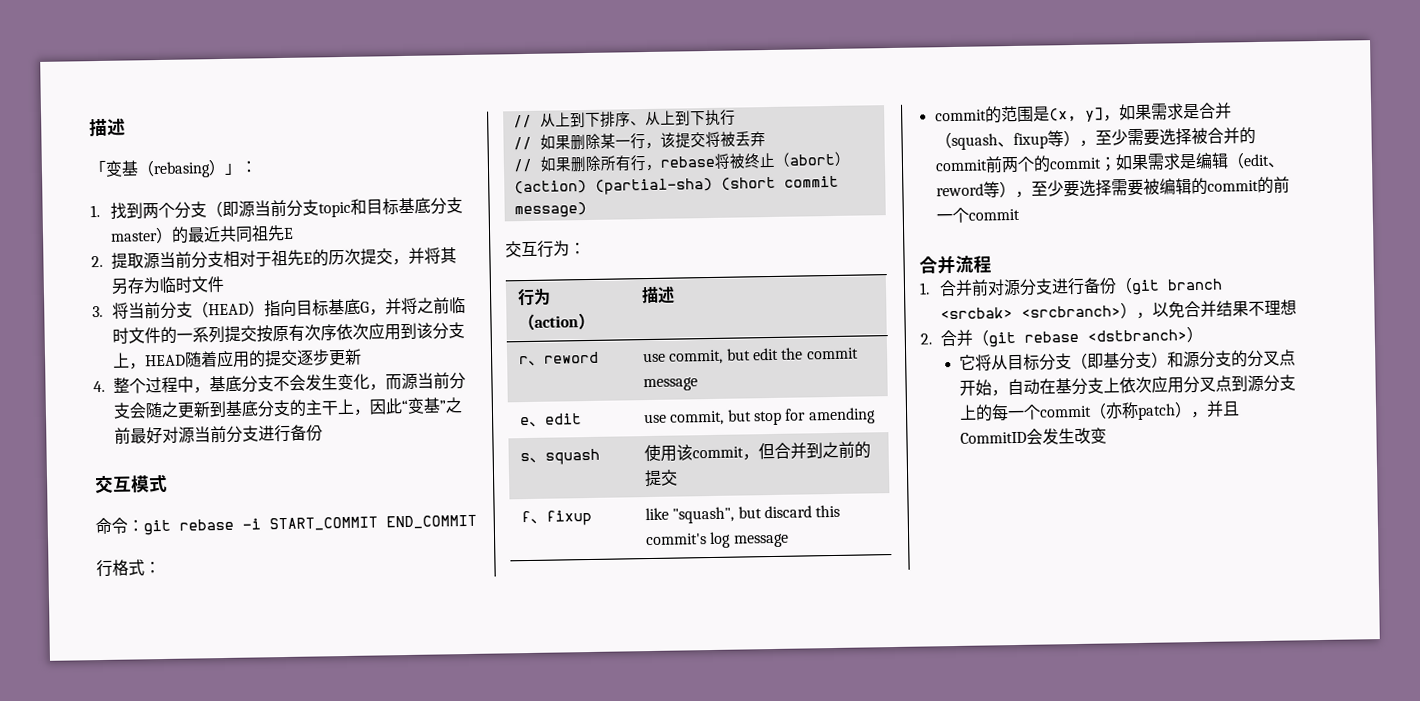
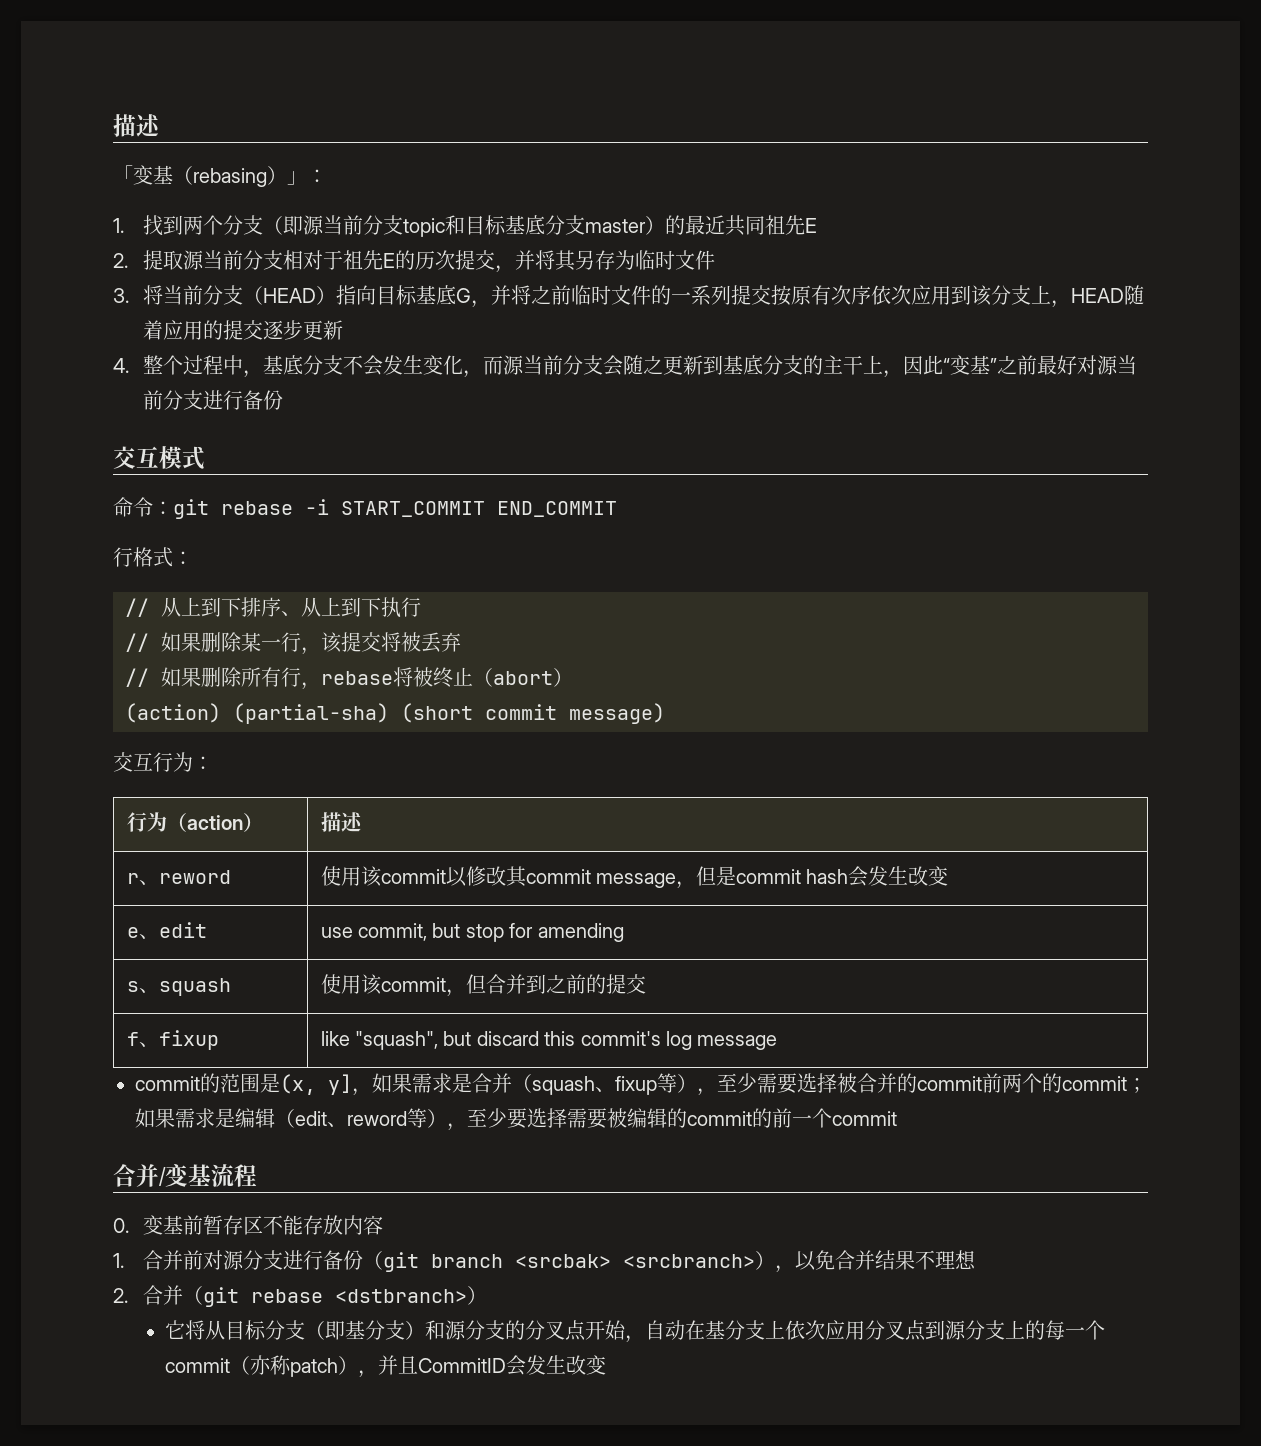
- r、reword | use commit, but edit the commit message
+ r、reword | 使用该commit以修改其commit message，但是commit hash会发生改变
- 合并流程
+ 合并/变基流程
+ 0.变基前暂存区不能存放内容

